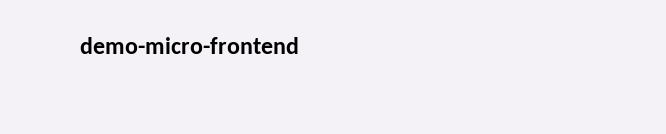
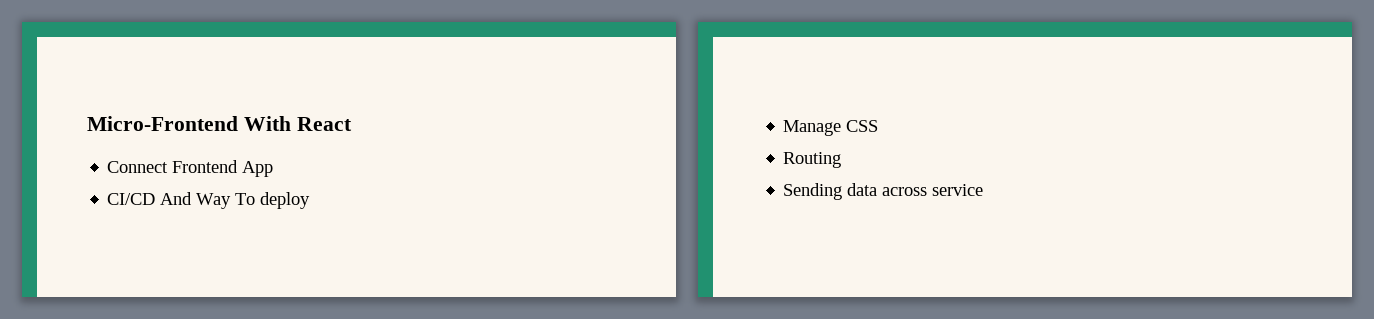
- demo-micro-frontend
+ Micro-Frontend With React
+ Connect Frontend App
+ CI/CD And Way To deploy
+ Manage CSS
+ Routing
+ Sending data across service

